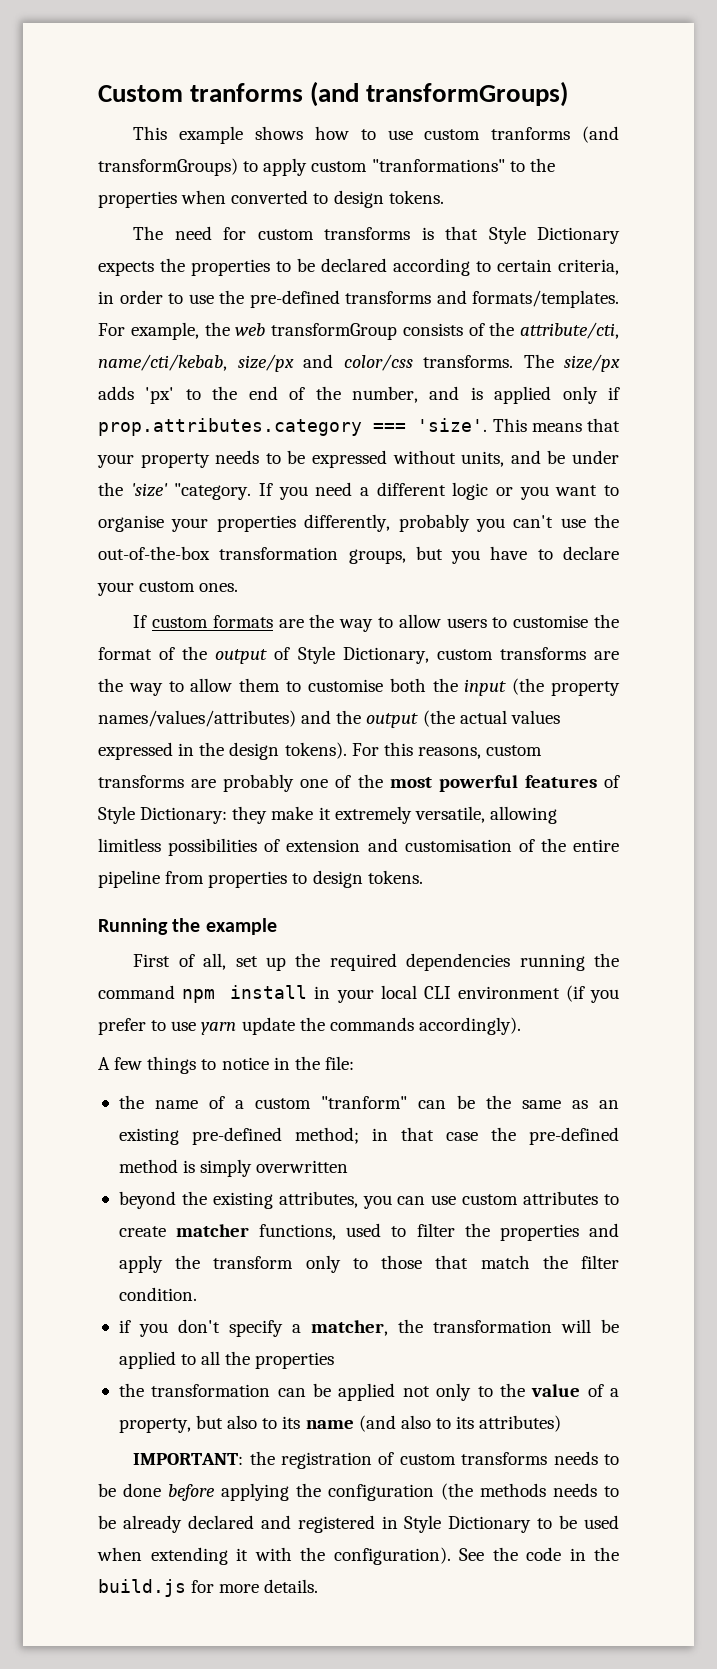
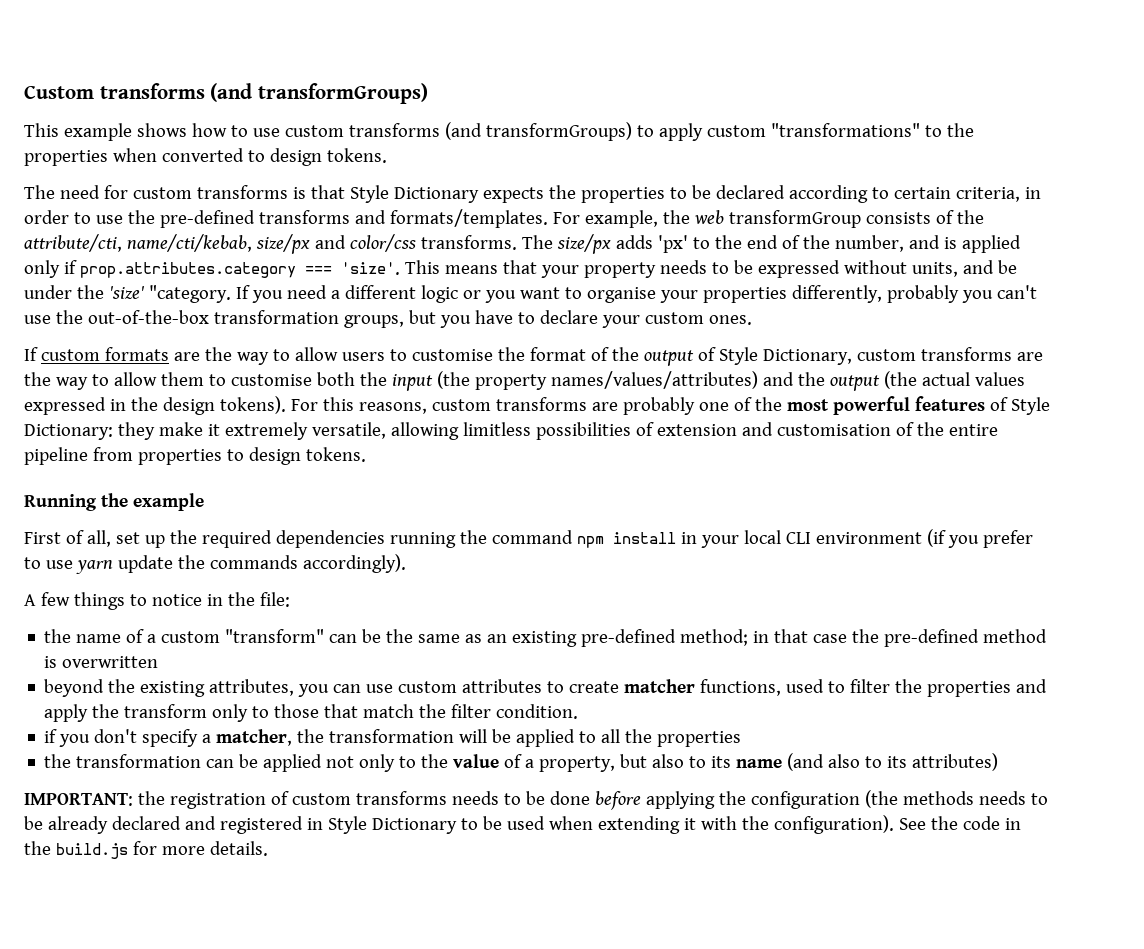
- Custom tranforms (and transformGroups)
+ Custom transforms (and transformGroups)
- This example shows how to use custom tranforms (and transformGroups) to apply custom "tranformations" to the properties when converted to design tokens.
+ This example shows how to use custom transforms (and transformGroups) to apply custom "transformations" to the properties when converted to design tokens.
- the name of a custom "tranform" can be the same as an existing pre-defined method; in that case the pre-defined method is simply overwritten
+ the name of a custom "transform" can be the same as an existing pre-defined method; in that case the pre-defined method is overwritten

